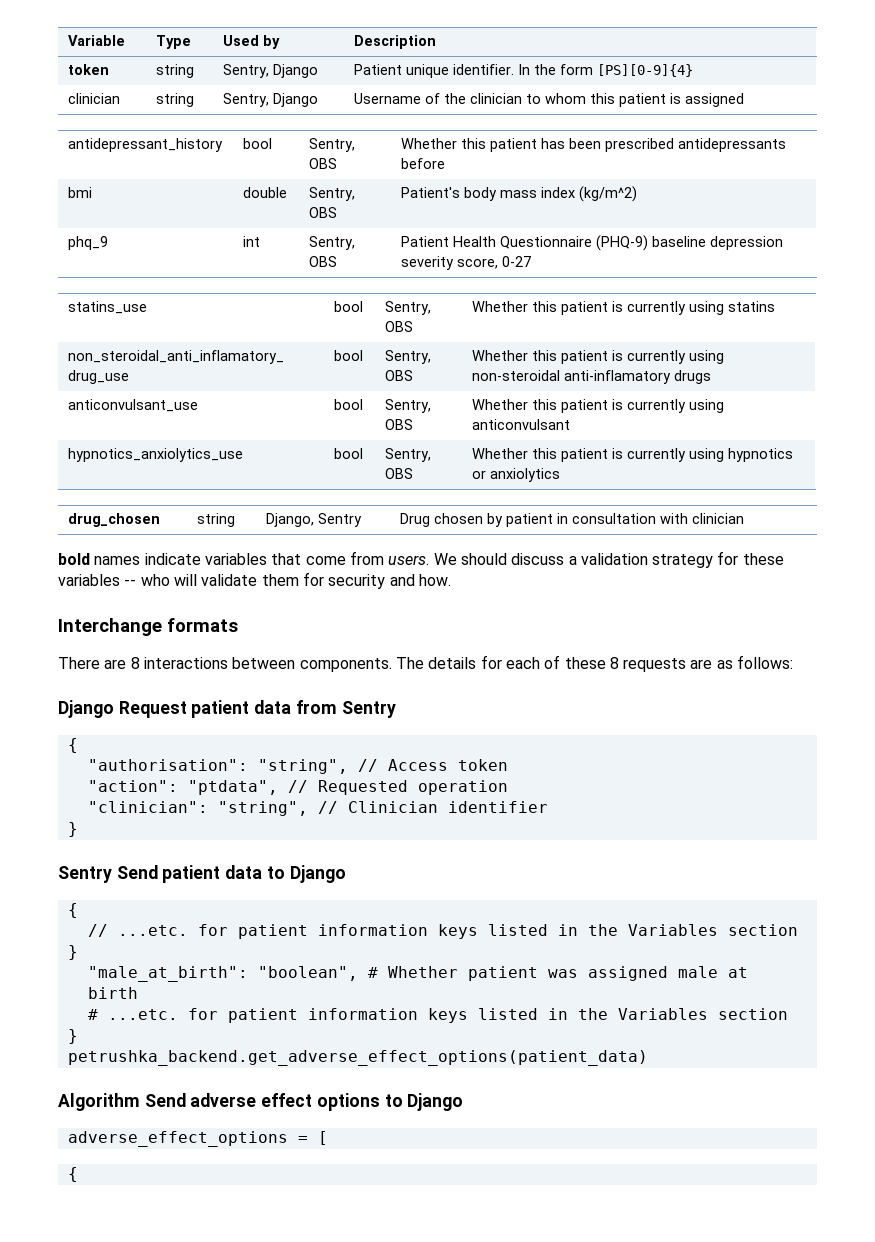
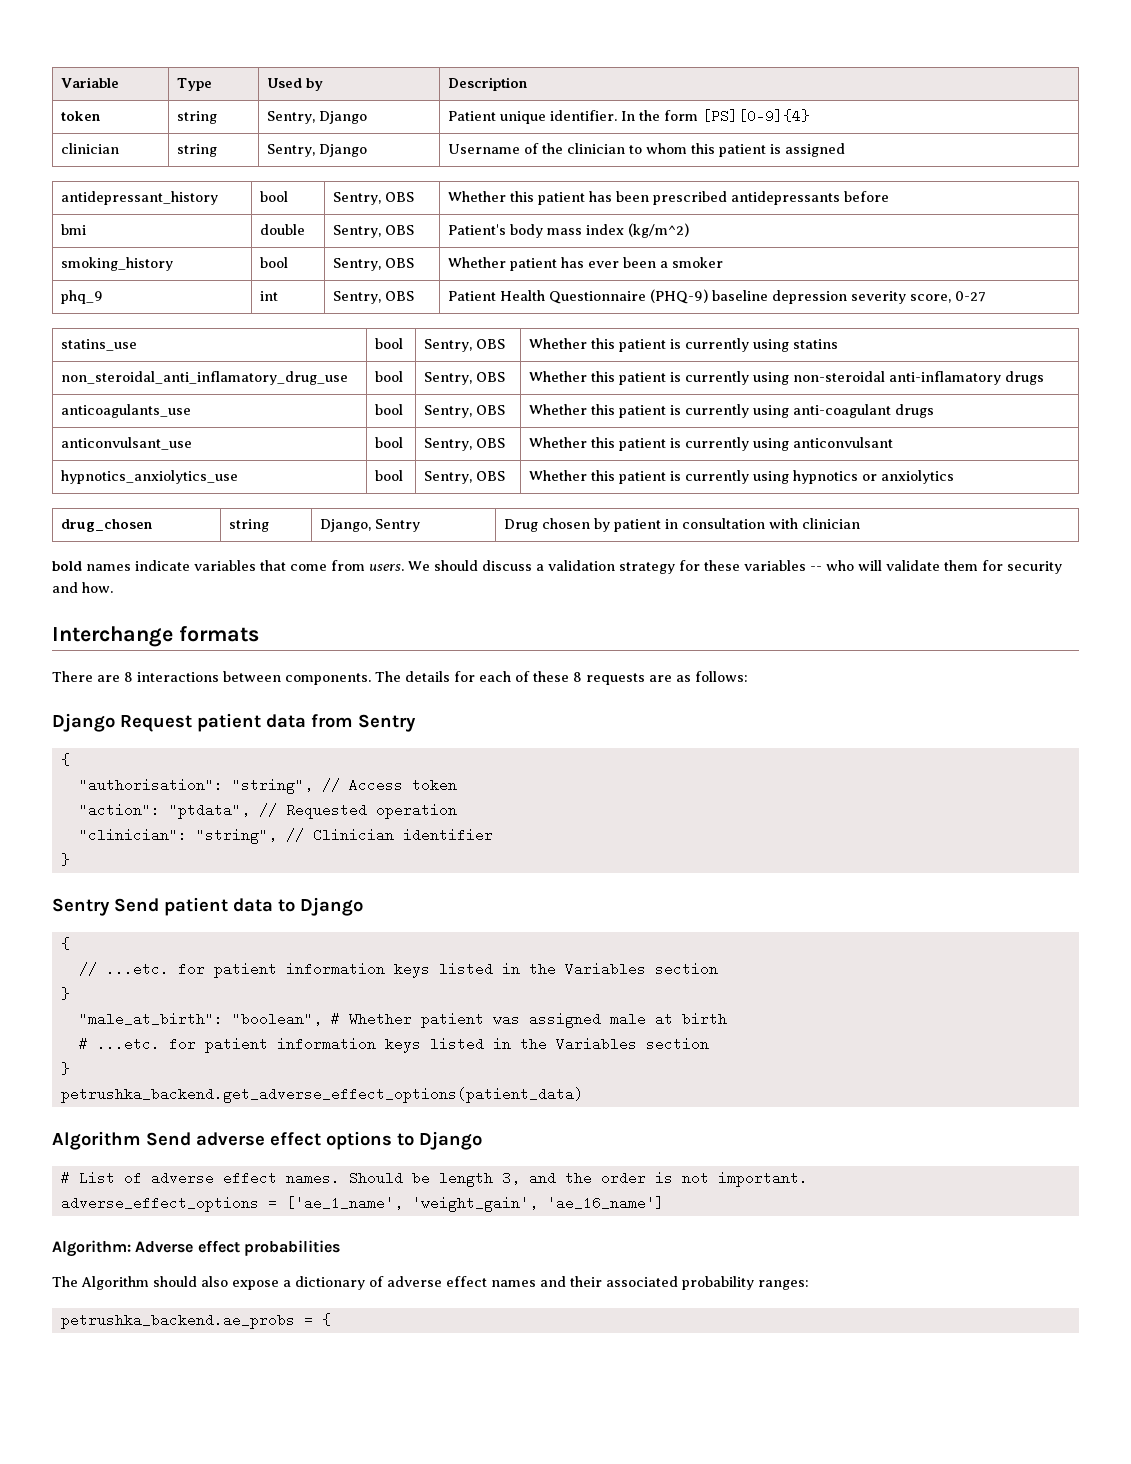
+ smoking_history | bool | Sentry, OBS | Whether patient has ever been a smoker
+ anticoagulants_use | bool | Sentry, OBS | Whether this patient is currently using anti-coagulant drugs
- adverse_effect_options = [
- {
+ # List of adverse effect names. Should be length 3, and the order is not important.
+ adverse_effect_options = ['ae_1_name', 'weight_gain', 'ae_16_name']
+ Algorithm: Adverse effect probabilities
+ The Algorithm should also expose a dictionary of adverse effect names and their associated probability ranges:
+ petrushka_backend.ae_probs = {

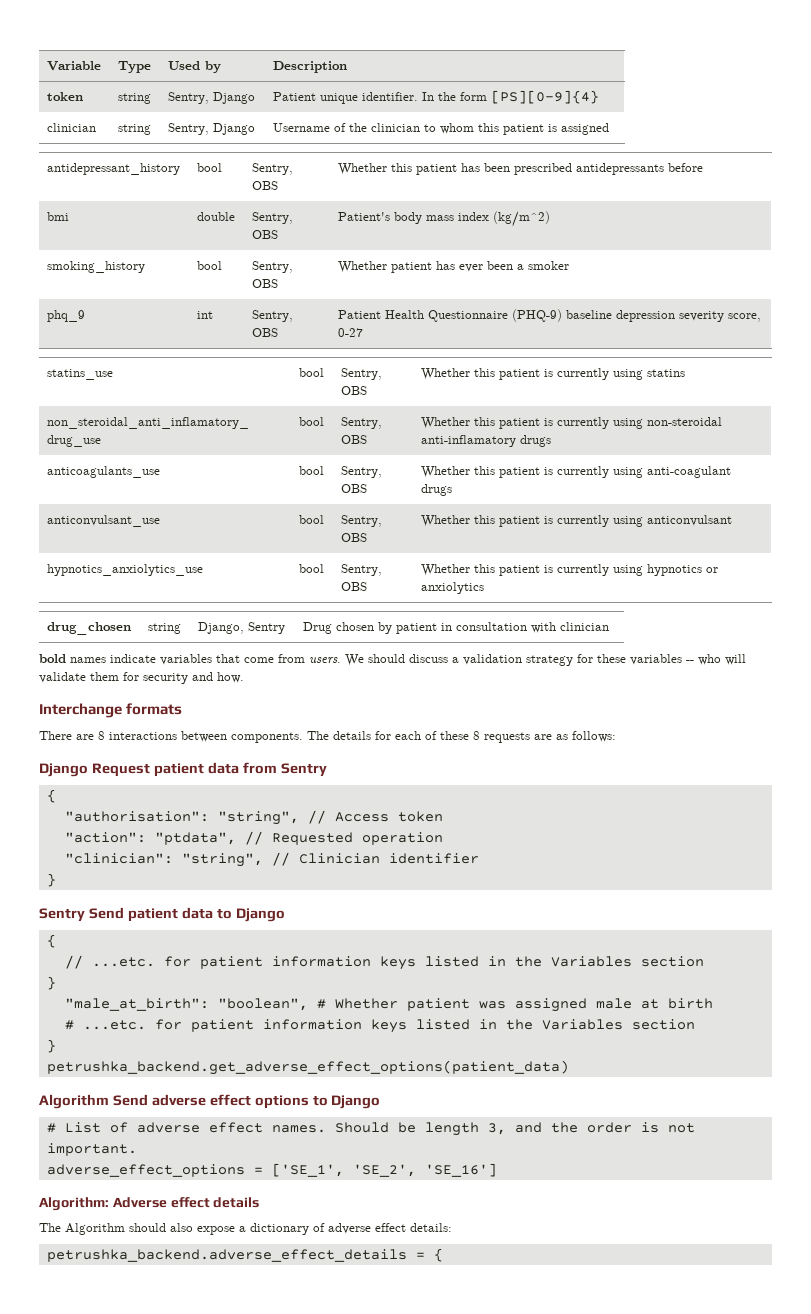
- adverse_effect_options = ['ae_1_name', 'weight_gain', 'ae_16_name']
+ adverse_effect_options = ['SE_1', 'SE_2', 'SE_16']
- Algorithm: Adverse effect probabilities
+ Algorithm: Adverse effect details
- The Algorithm should also expose a dictionary of adverse effect names and their associated probability ranges:
- petrushka_backend.ae_probs = {
+ The Algorithm should also expose a dictionary of adverse effect details:
+ petrushka_backend.adverse_effect_details = {

